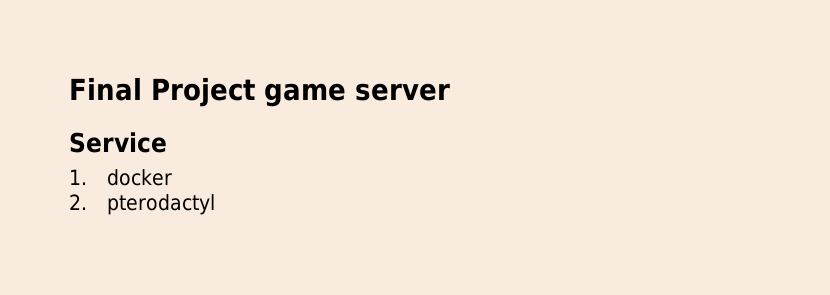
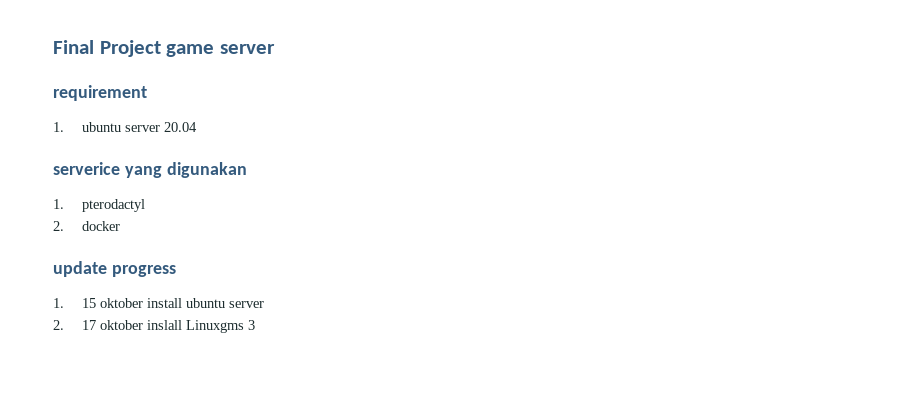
- Service
- 1. docker
- 2. pterodactyl
+ requirement
+ 1. ubuntu server 20.04
+ serverice yang digunakan
+ 1. pterodactyl
+ 2. docker
+ update progress
+ 1. 15 oktober install ubuntu server
+ 2. 17 oktober inslall Linuxgms 3

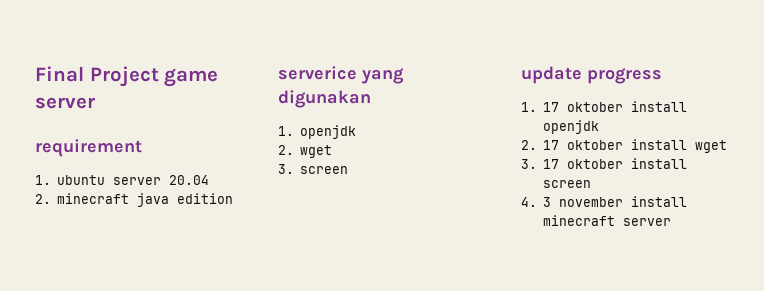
+ 2. minecraft java edition
- 1. pterodactyl
- 2. docker
+ 1. openjdk
+ 2. wget
+ 3. screen
- 1. 15 oktober install ubuntu server
+ 1. 17 oktober install openjdk
- 2. 17 oktober inslall Linuxgms 3
+ 2. 17 oktober install wget
+ 3. 17 oktober install screen
+ 4. 3 november install minecraft server

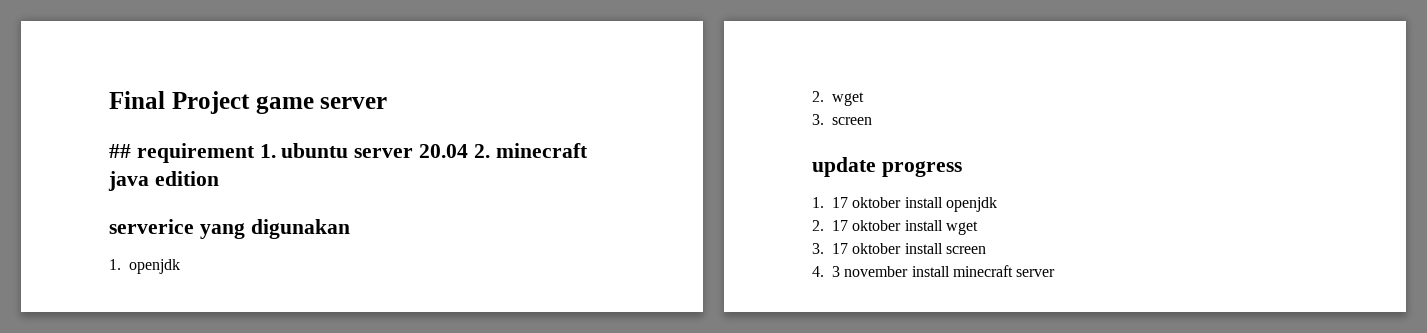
- requirement
- 1. ubuntu server 20.04
- 2. minecraft java edition
+ ## requirement 1. ubuntu server 20.04 2. minecraft java edition

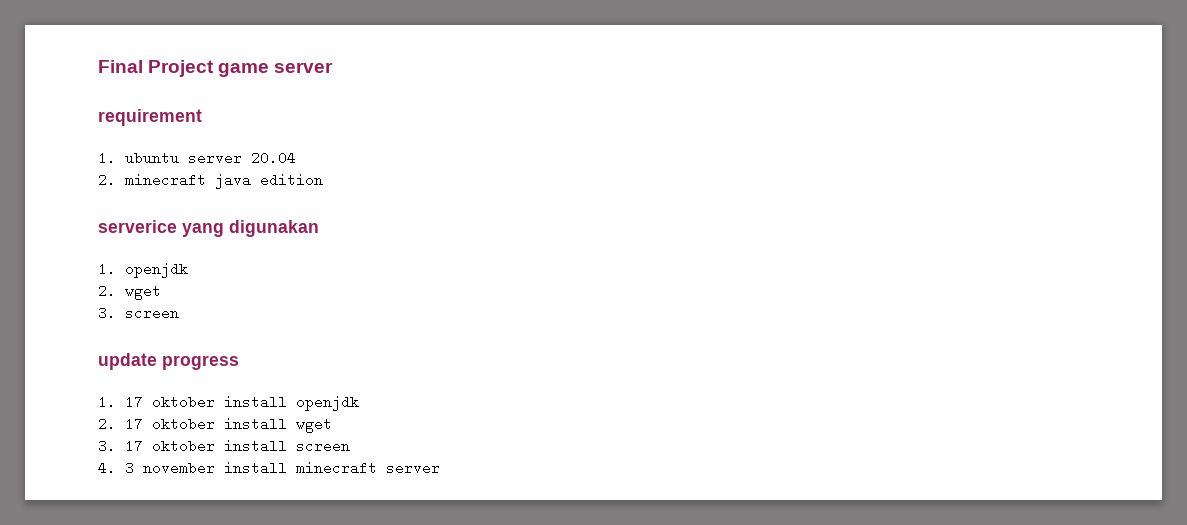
- ## requirement 1. ubuntu server 20.04 2. minecraft java edition
+ requirement
+ 1. ubuntu server 20.04
+ 2. minecraft java edition

